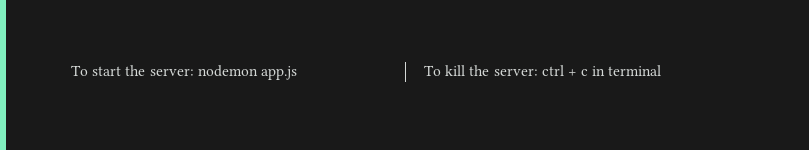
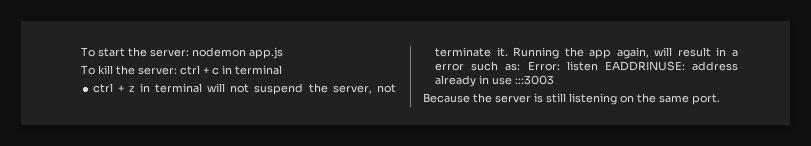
+ ctrl + z in terminal will not suspend the server, not terminate it. Running the app again, will result in a error such as: Error: listen EADDRINUSE: address already in use :::3003
+ Because the server is still listening on the same port.

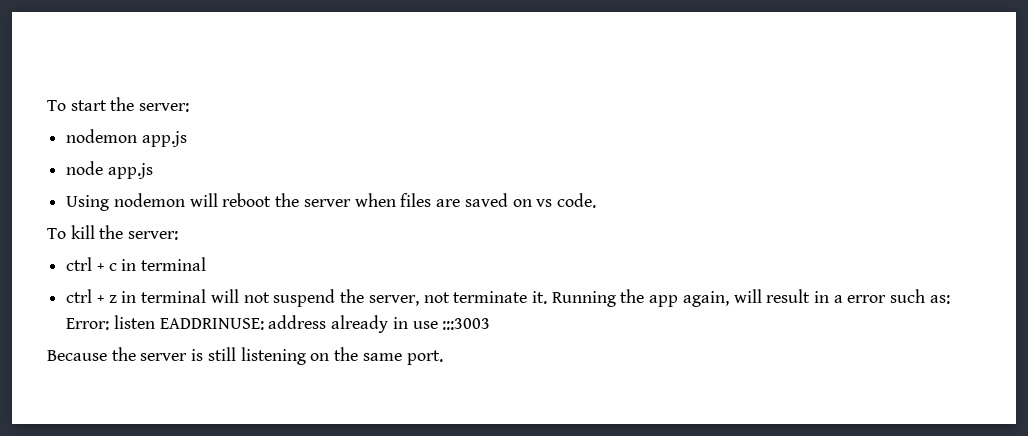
- To start the server: nodemon app.js
+ To start the server:
+ nodemon app.js
+ node app.js
+ Using nodemon will reboot the server when files are saved on vs code.
- To kill the server: ctrl + c in terminal
+ To kill the server:
+ ctrl + c in terminal

